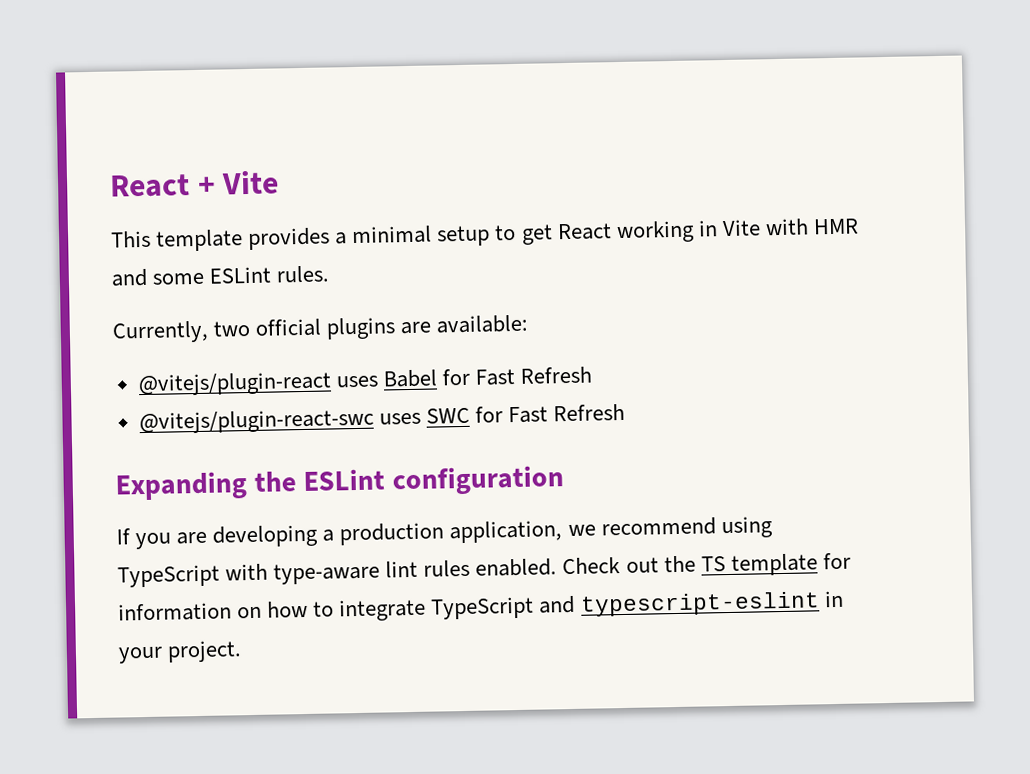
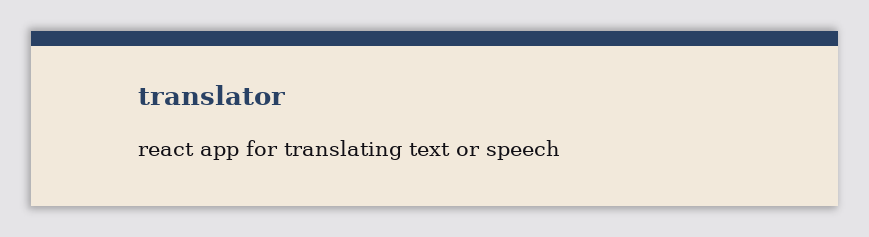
- React + Vite
- This template provides a minimal setup to get React working in Vite with HMR and some ESLint rules.
- Currently, two official plugins are available:
- @vitejs/plugin-react uses Babel for Fast Refresh
- @vitejs/plugin-react-swc uses SWC for Fast Refresh
- Expanding the ESLint configuration
- If you are developing a production application, we recommend using TypeScript with type-aware lint rules enabled. Check out the TS template for information on how to integrate TypeScript and typescript-eslint in your project.
+ translator
+ react app for translating text or speech

